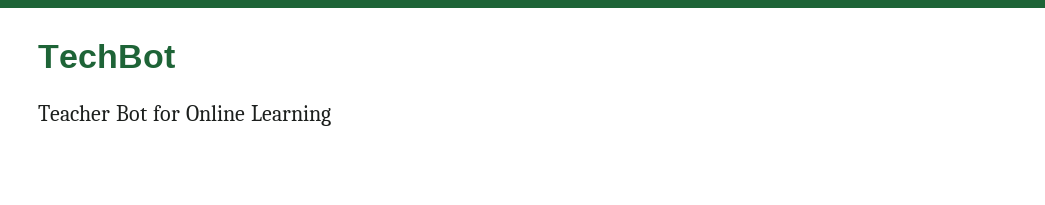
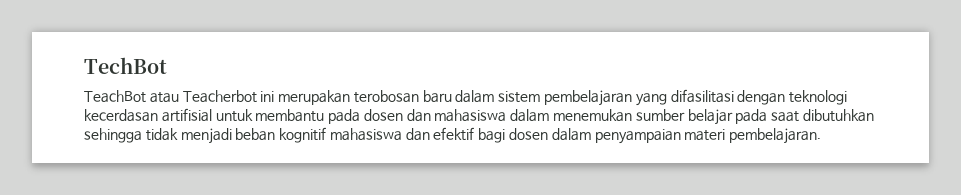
- Teacher Bot for Online Learning
+ TeachBot atau Teacherbot ini merupakan terobosan baru dalam sistem pembelajaran yang difasilitasi dengan teknologi kecerdasan artifisial untuk membantu pada dosen dan mahasiswa dalam menemukan sumber belajar pada saat dibutuhkan sehingga tidak menjadi beban kognitif mahasiswa dan efektif bagi dosen dalam penyampaian materi pembelajaran.

